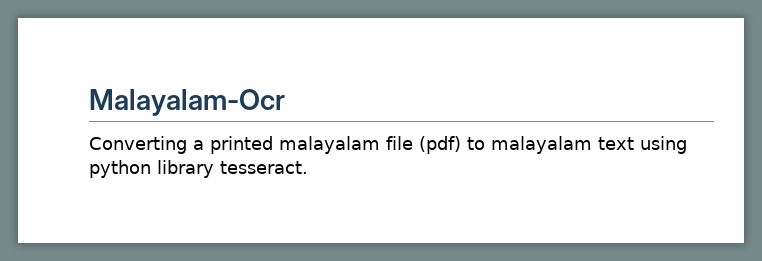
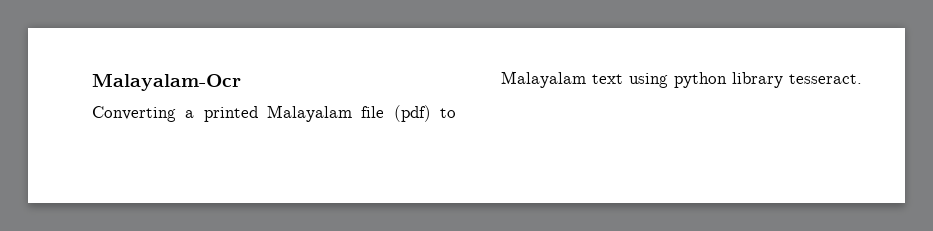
- Converting a printed malayalam file (pdf) to malayalam text using python library tesseract.
+ Converting a printed Malayalam file (pdf) to Malayalam text using python library tesseract.

